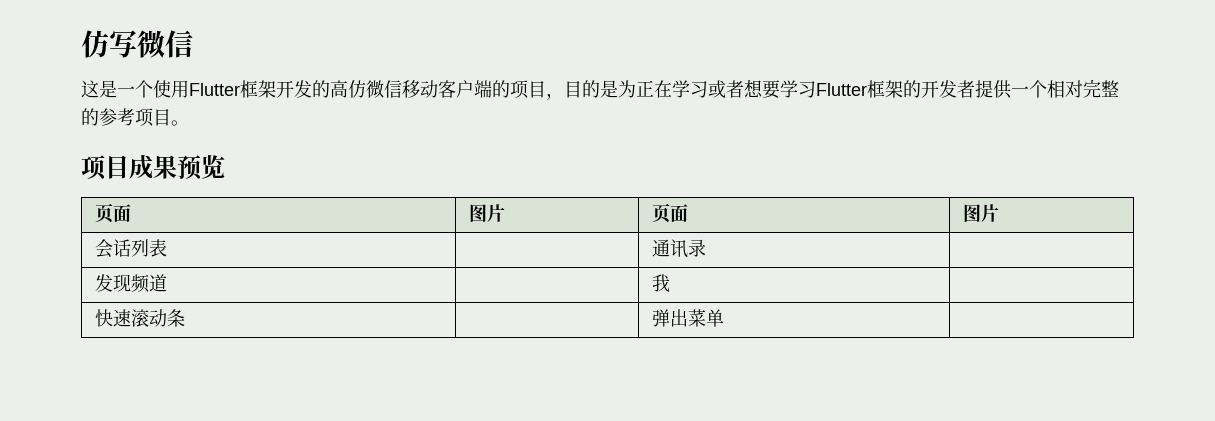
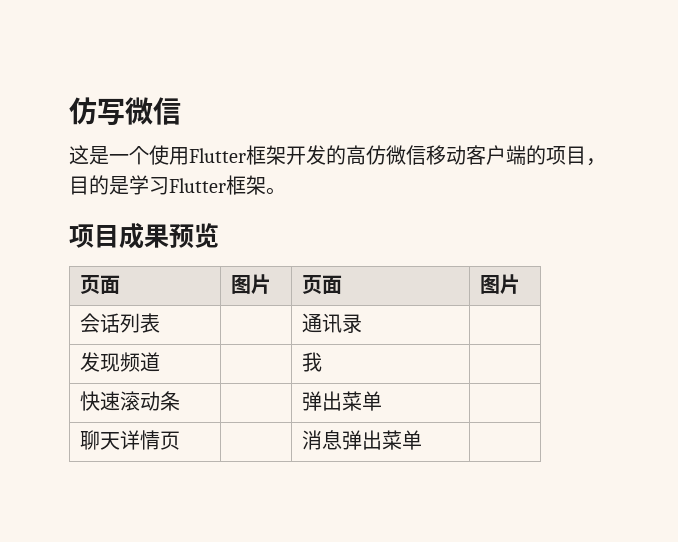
- 这是一个使用Flutter框架开发的高仿微信移动客户端的项目，目的是为正在学习或者想要学习Flutter框架的开发者提供一个相对完整的参考项目。
+ 这是一个使用Flutter框架开发的高仿微信移动客户端的项目，目的是学习Flutter框架。
+ 聊天详情页 | | 消息弹出菜单 |

